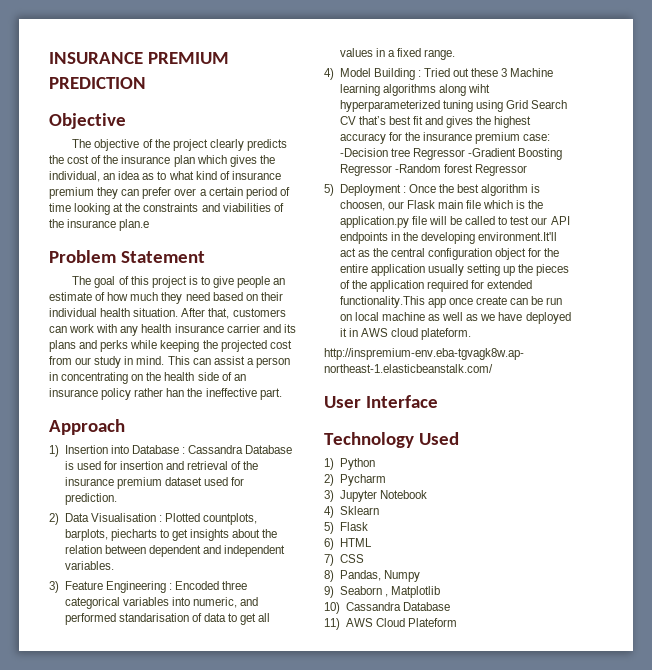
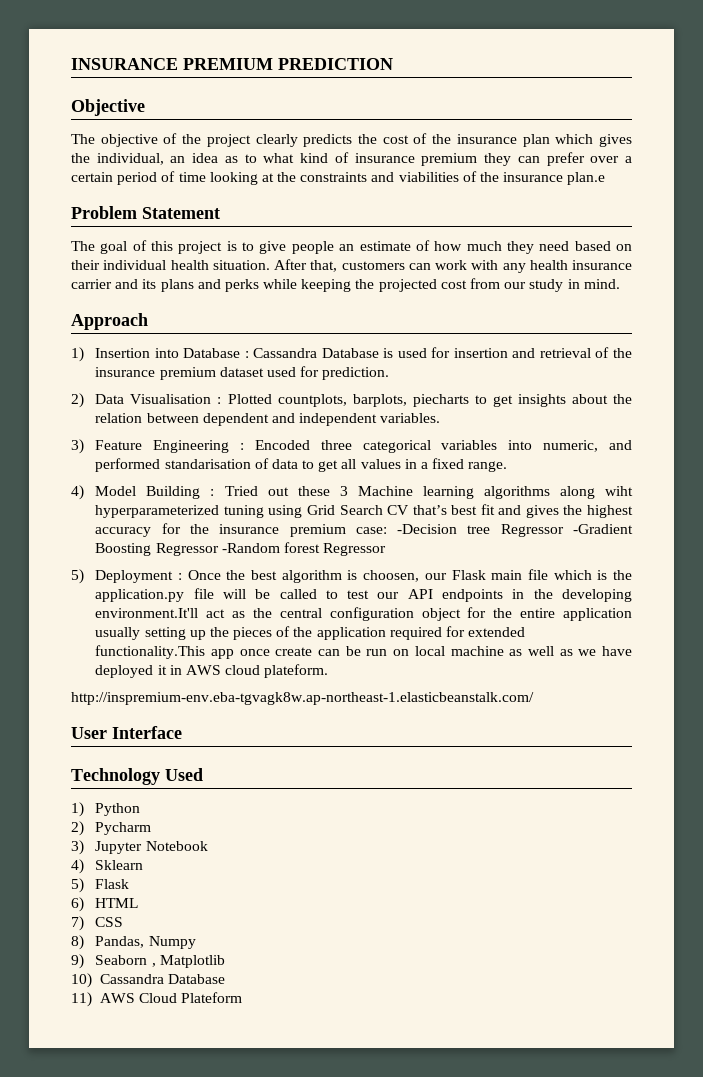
- This can assist a person in concentrating on the health side of an insurance policy rather han the ineffective part.

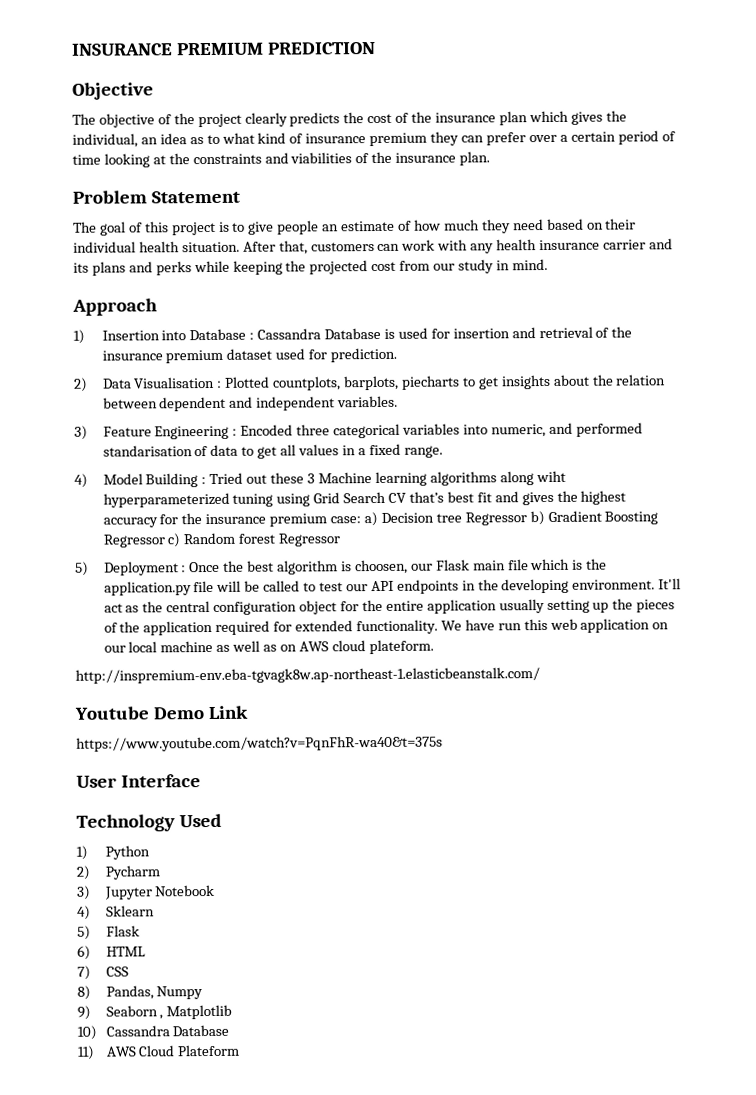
- The objective of the project clearly predicts the cost of the insurance plan which gives the individual, an idea as to what kind of insurance premium they can prefer over a certain period of time looking at the constraints and viabilities of the insurance plan.e
+ The objective of the project clearly predicts the cost of the insurance plan which gives the individual, an idea as to what kind of insurance premium they can prefer over a certain period of time looking at the constraints and viabilities of the insurance plan.
- 4) Model Building : Tried out these 3 Machine learning algorithms along wiht hyperparameterized tuning using Grid Search CV that’s best fit and gives the highest accuracy for the insurance premium case: -Decision tree Regressor -Gradient Boosting Regressor -Random forest Regressor
+ 4) Model Building : Tried out these 3 Machine learning algorithms along wiht hyperparameterized tuning using Grid Search CV that’s best fit and gives the highest accuracy for the insurance premium case: a) Decision tree Regressor b) Gradient Boosting Regressor c) Random forest Regressor
- 5) Deployment : Once the best algorithm is choosen, our Flask main file which is the application.py file will be called to test our API endpoints in the developing environment.It'll act as the central configuration object for the entire application usually setting up the pieces of the application required for extended functionality.This app once create can be run on local machine as well as we have deployed it in AWS cloud plateform.
+ 5) Deployment : Once the best algorithm is choosen, our Flask main file which is the application.py file will be called to test our API endpoints in the developing environment. It'll act as the central configuration object for the entire application usually setting up the pieces of the application required for extended functionality. We have run this web application on our local machine as well as on AWS cloud plateform.
+ Youtube Demo Link
+ https://www.youtube.com/watch?v=PqnFhR-wa40&t=375s

